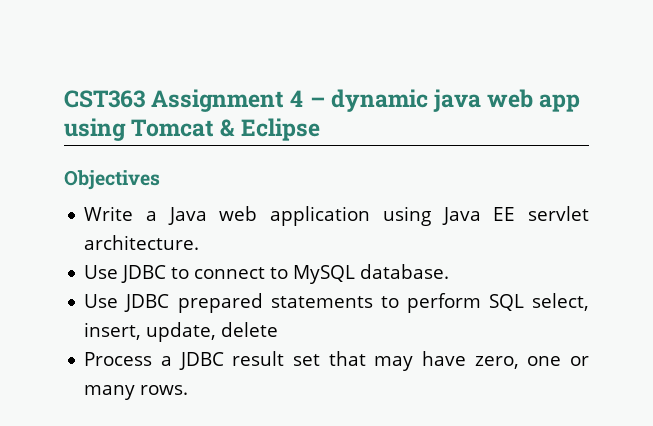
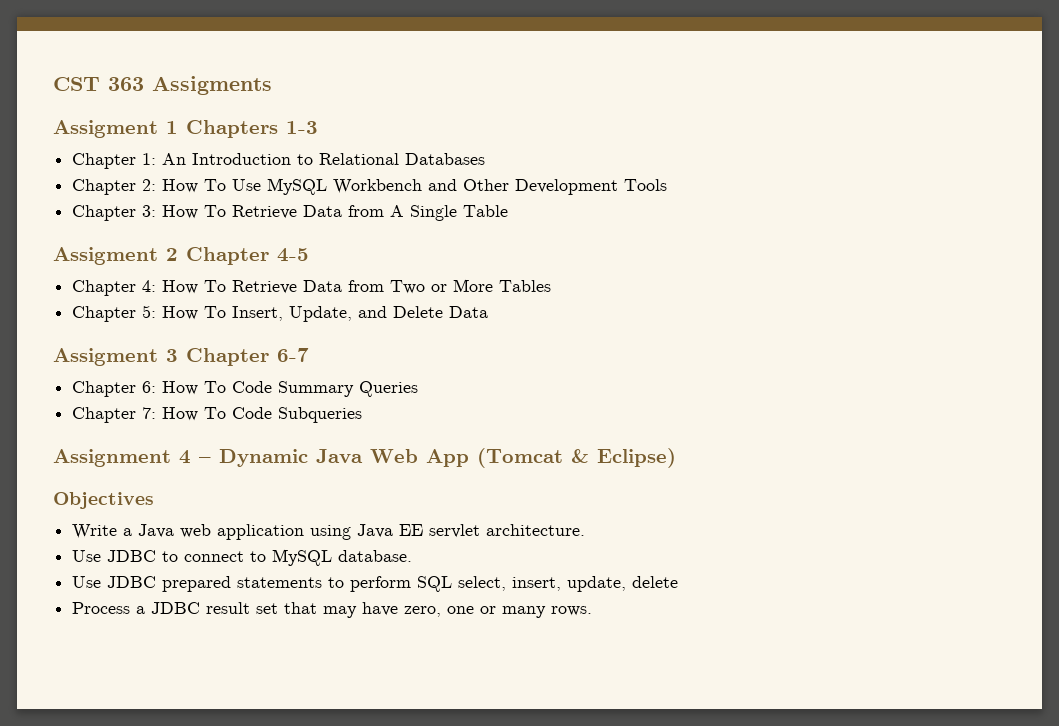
- CST363 Assignment 4 – dynamic java web app using Tomcat & Eclipse
+ CST 363 Assigments
+ Assigment 1 Chapters 1-3
+ Chapter 1: An Introduction to Relational Databases
+ Chapter 2: How To Use MySQL Workbench and Other Development Tools
+ Chapter 3: How To Retrieve Data from A Single Table
+ Assigment 2 Chapter 4-5
+ Chapter 4: How To Retrieve Data from Two or More Tables
+ Chapter 5: How To Insert, Update, and Delete Data
+ Assigment 3 Chapter 6-7
+ Chapter 6: How To Code Summary Queries
+ Chapter 7: How To Code Subqueries
+ Assignment 4 – Dynamic Java Web App (Tomcat & Eclipse)

